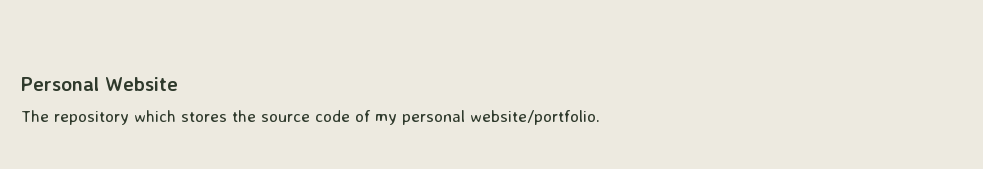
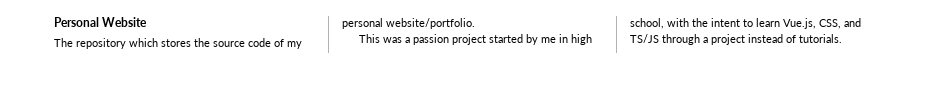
+ This was a passion project started by me in high school, with the intent to learn Vue.js, CSS, and TS/JS through a project instead of tutorials.

